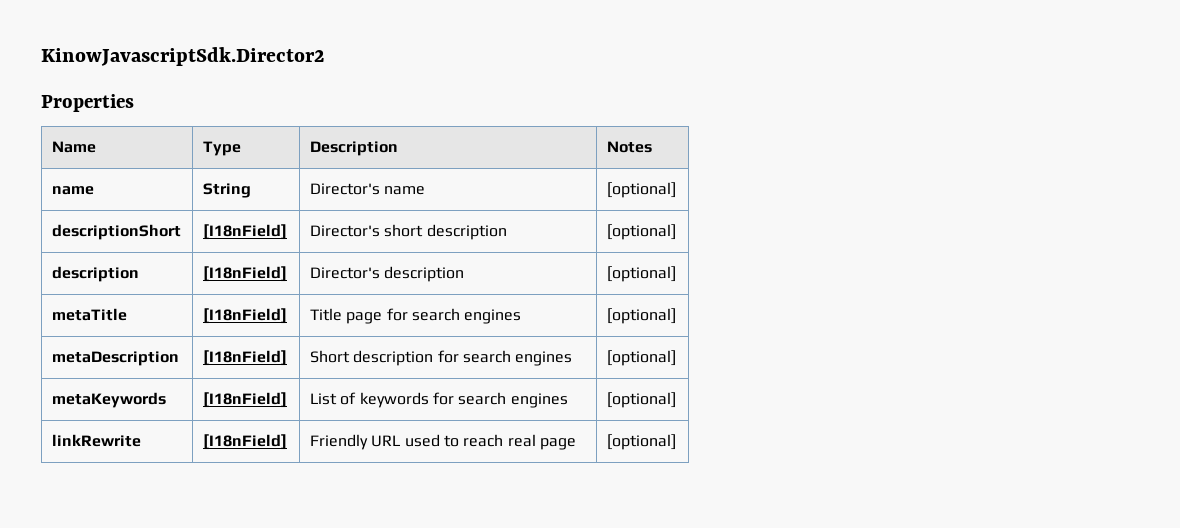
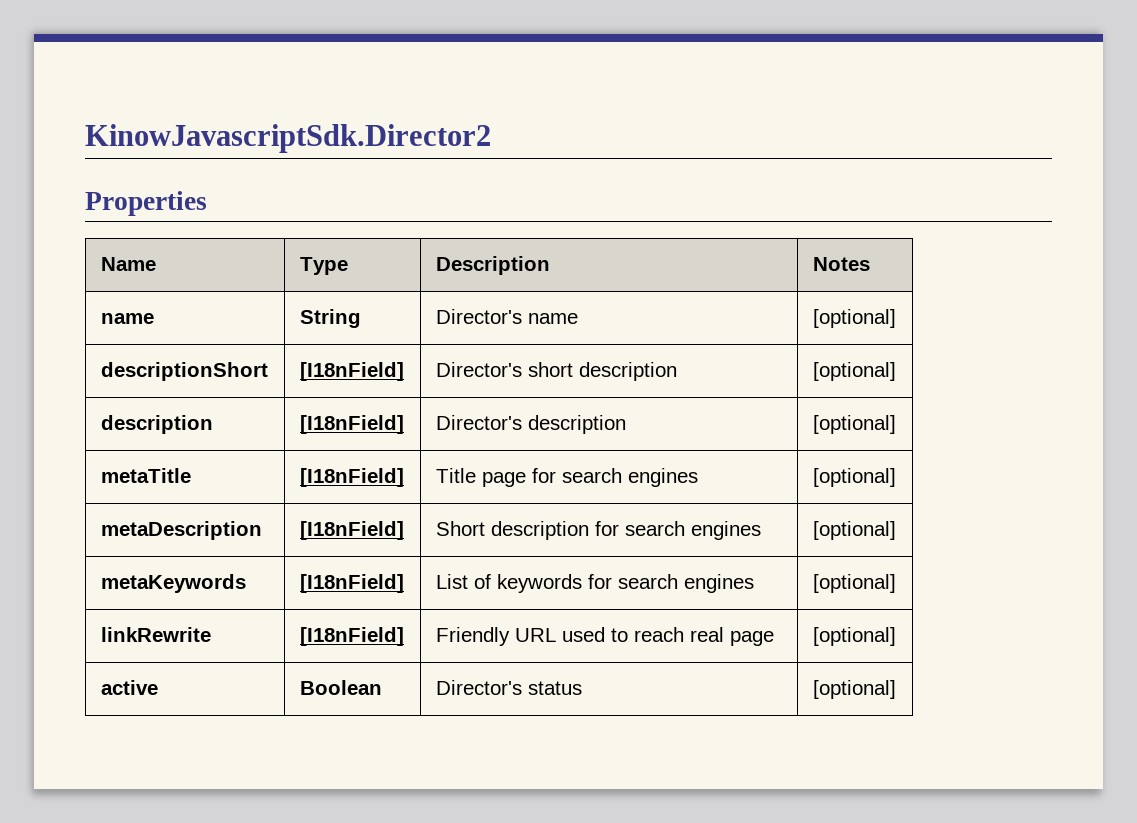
+ active | Boolean | Director's status | [optional]

